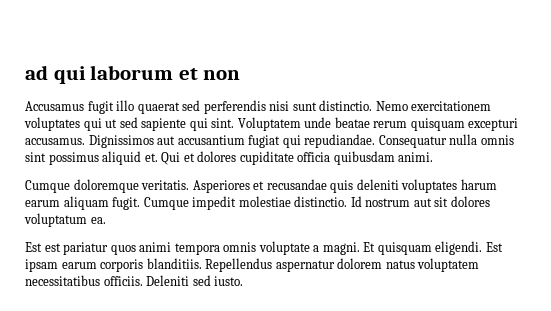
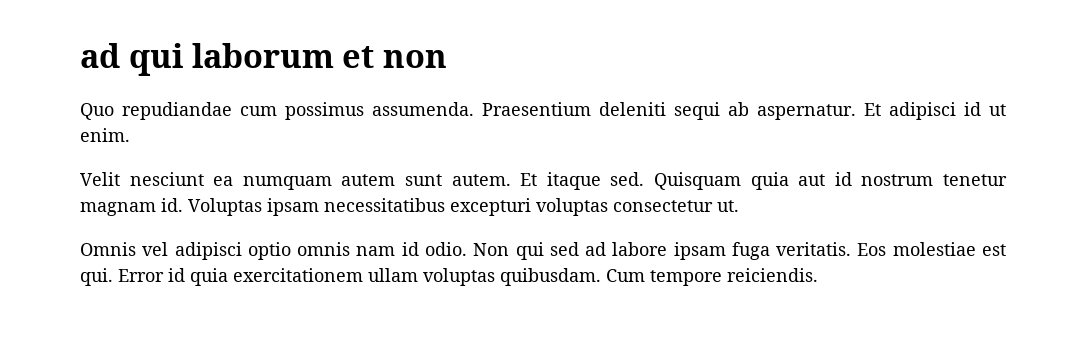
- Accusamus fugit illo quaerat sed perferendis nisi sunt distinctio. Nemo exercitationem voluptates qui ut sed sapiente qui sint. Voluptatem unde beatae rerum quisquam excepturi accusamus. Dignissimos aut accusantium fugiat qui repudiandae. Consequatur nulla omnis sint possimus aliquid et. Qui et dolores cupiditate officia quibusdam animi.
- Cumque doloremque veritatis. Asperiores et recusandae quis deleniti voluptates harum earum aliquam fugit. Cumque impedit molestiae distinctio. Id nostrum aut sit dolores voluptatum ea.
- Est est pariatur quos animi tempora omnis voluptate a magni. Et quisquam eligendi. Est ipsam earum corporis blanditiis. Repellendus aspernatur dolorem natus voluptatem necessitatibus officiis. Deleniti sed iusto.
+ Quo repudiandae cum possimus assumenda. Praesentium deleniti sequi ab aspernatur. Et adipisci id ut enim.
+ Velit nesciunt ea numquam autem sunt autem. Et itaque sed. Quisquam quia aut id nostrum tenetur magnam id. Voluptas ipsam necessitatibus excepturi voluptas consectetur ut.
+ Omnis vel adipisci optio omnis nam id odio. Non qui sed ad labore ipsam fuga veritatis. Eos molestiae est qui. Error id quia exercitationem ullam voluptas quibusdam. Cum tempore reiciendis.

